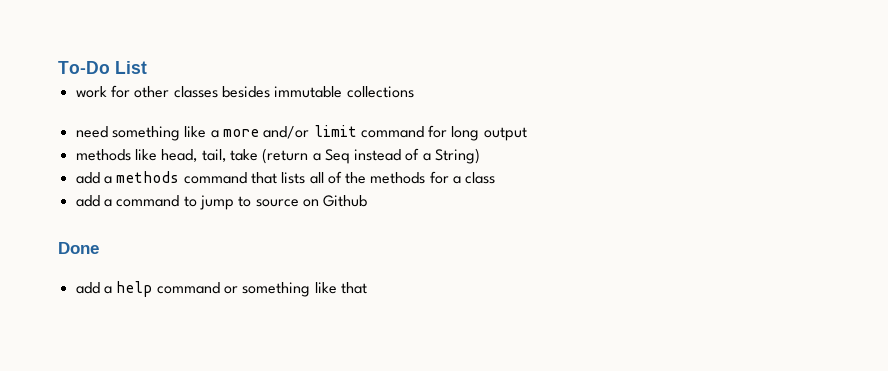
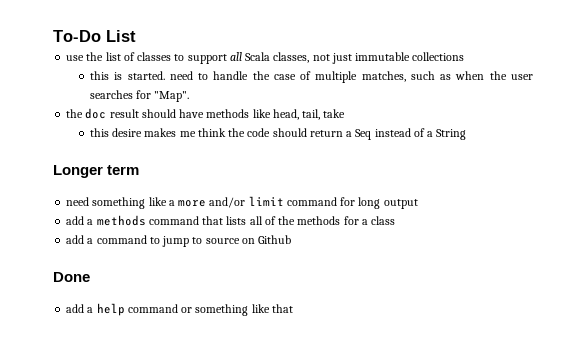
- work for other classes besides immutable collections
+ use the list of classes to support all Scala classes, not just immutable collections
+ this is started. need to handle the case of multiple matches, such as when the user searches for "Map".
+ the doc result should have methods like head, tail, take
+ this desire makes me think the code should return a Seq instead of a String
+ Longer term
- methods like head, tail, take (return a Seq instead of a String)

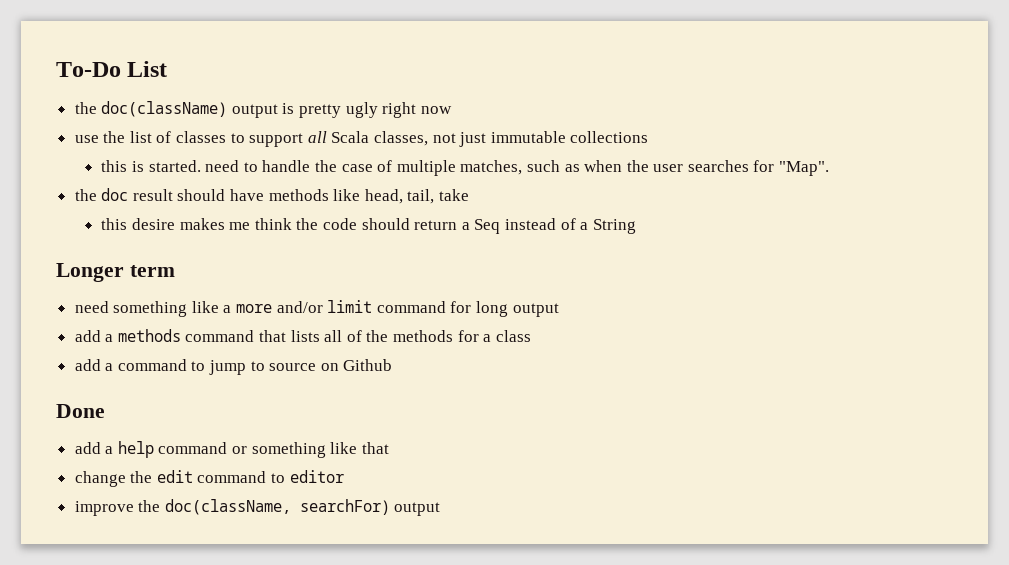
+ the doc(className) output is pretty ugly right now
+ change the edit command to editor
+ improve the doc(className, searchFor) output

